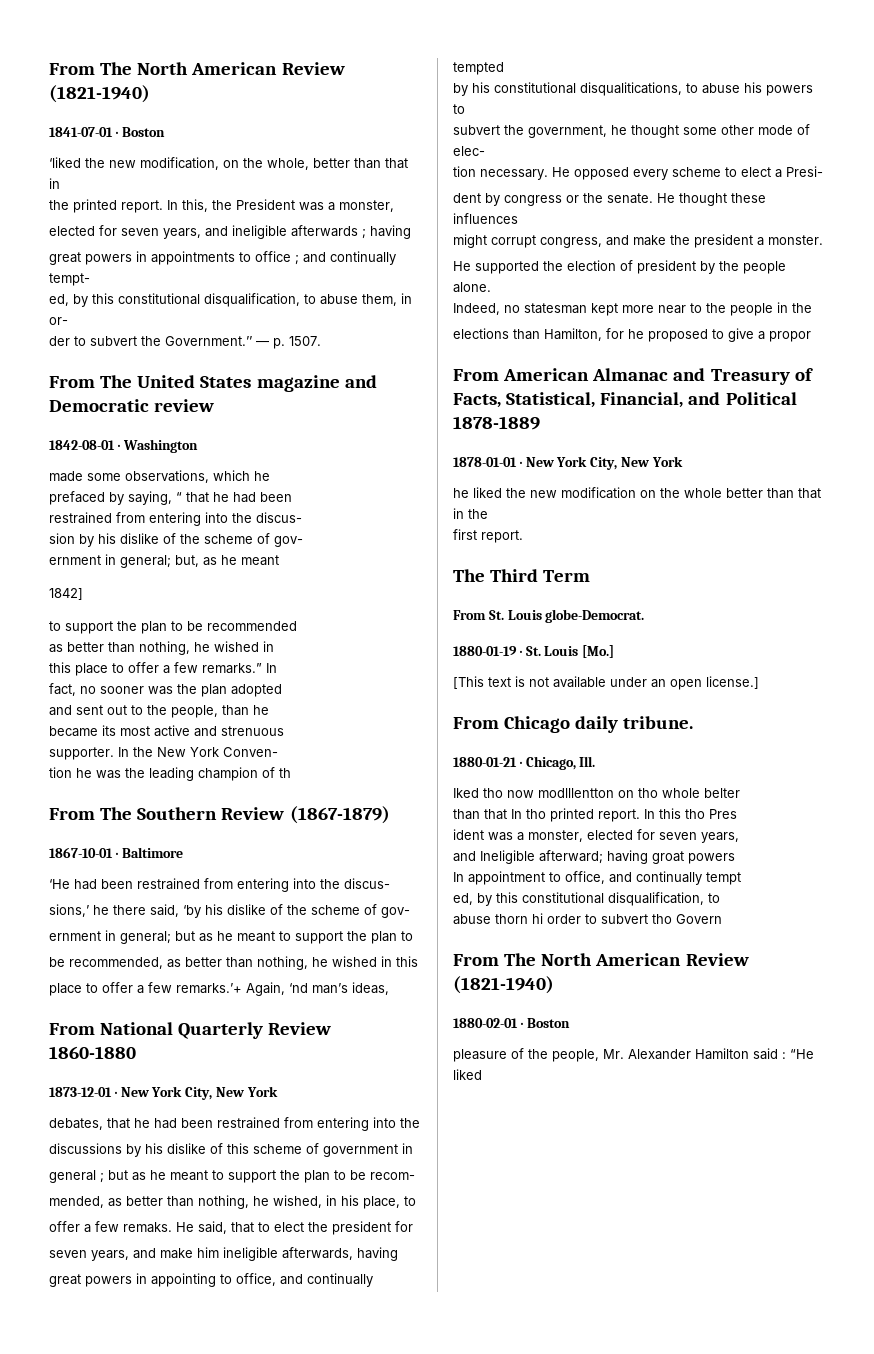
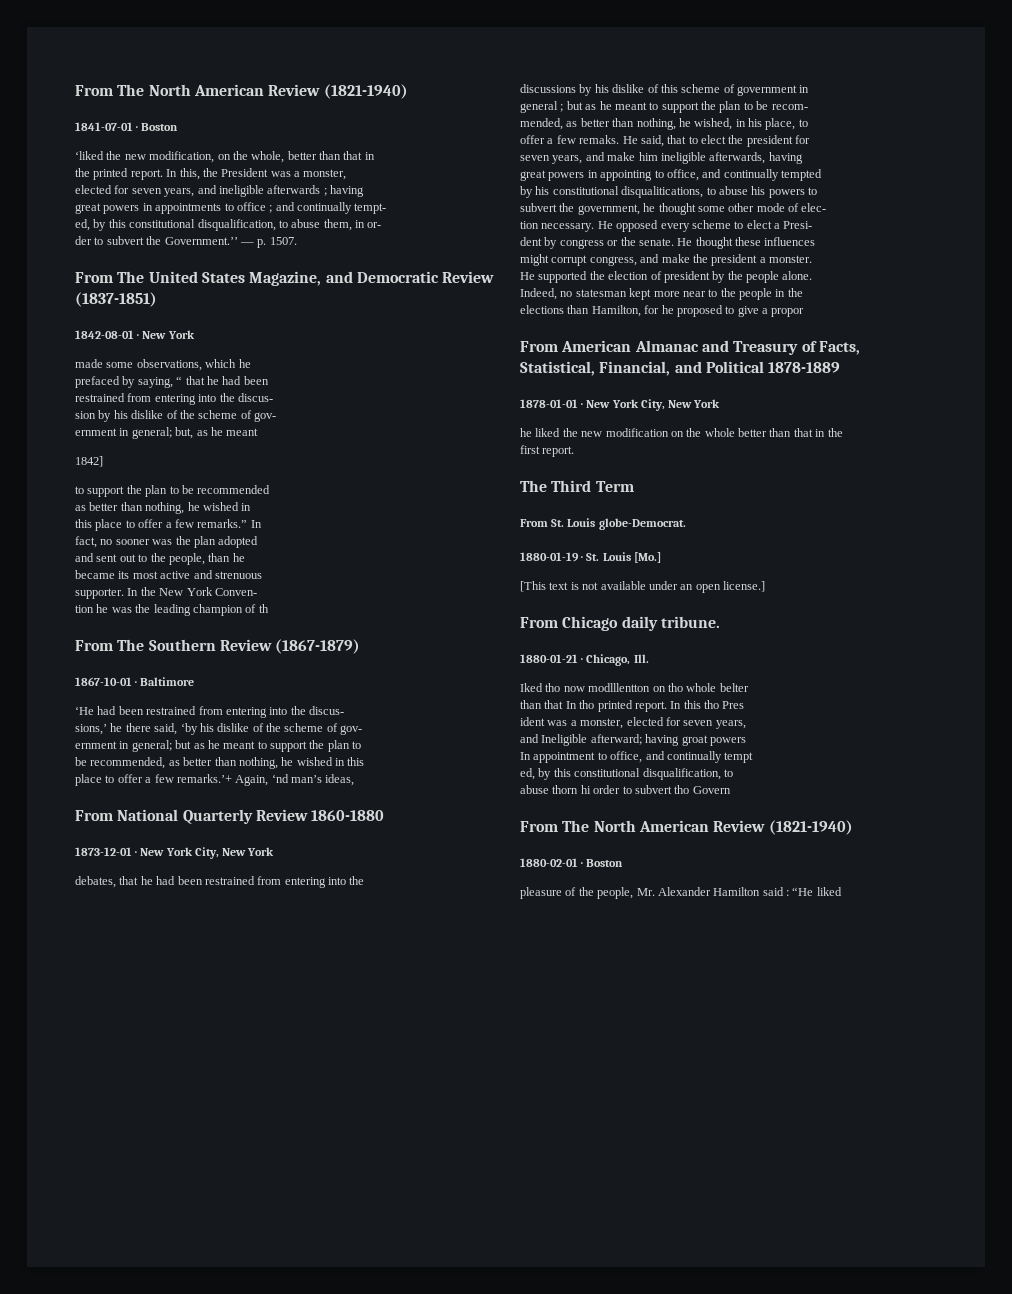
- From The United States magazine and Democratic review
+ From The United States Magazine, and Democratic Review (1837-1851)
- 1842-08-01 · Washington
+ 1842-08-01 · New York

